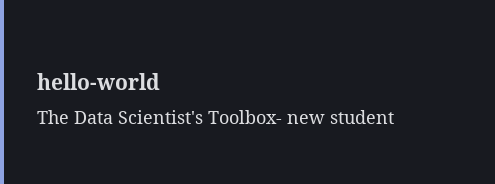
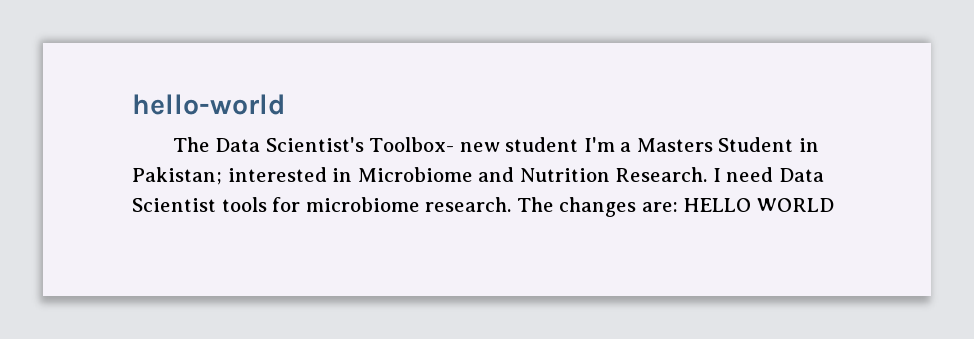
- The Data Scientist's Toolbox- new student
+ The Data Scientist's Toolbox- new student I'm a Masters Student in Pakistan; interested in Microbiome and Nutrition Research. I need Data Scientist tools for microbiome research. The changes are: HELLO WORLD

